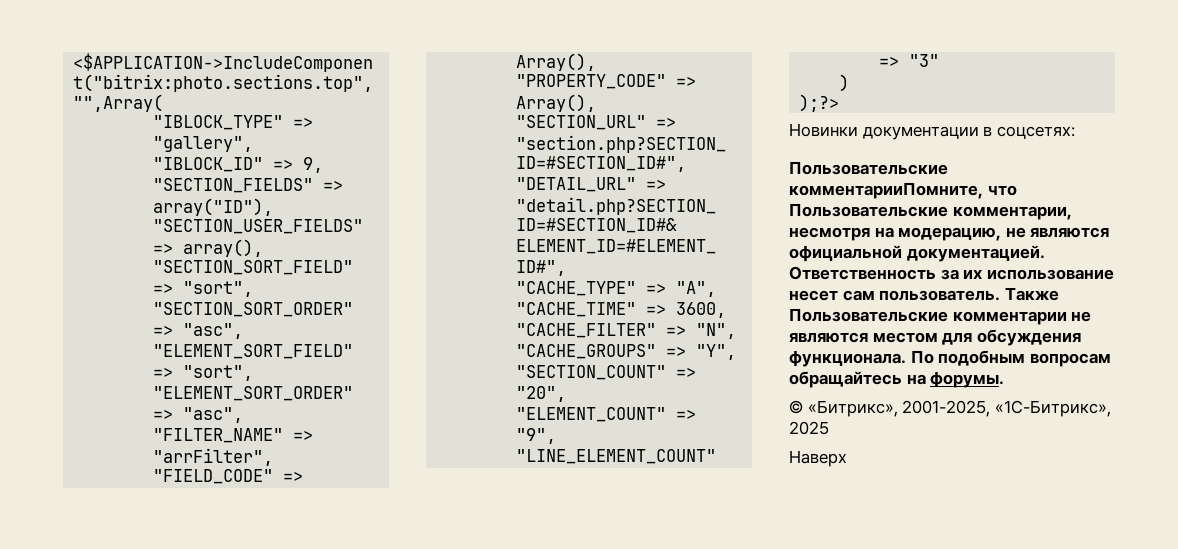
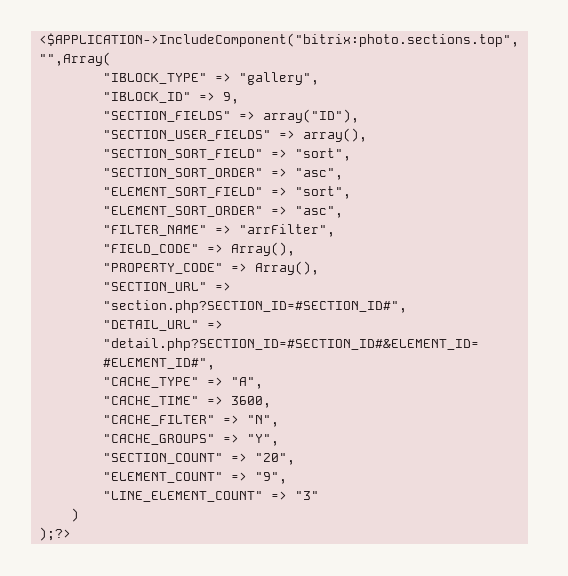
- Новинки документации в соцсетях:
- Пользовательские комментарииПомните, что Пользовательские комментарии, несмотря на модерацию, не являются официальной документацией. Ответственность за их использование несет сам пользователь. Также Пользовательские комментарии не являются местом для обсуждения функционала. По подобным вопросам обращайтесь на форумы.
- © «Битрикс», 2001-2025, «1С-Битрикс», 2025
- Наверх

